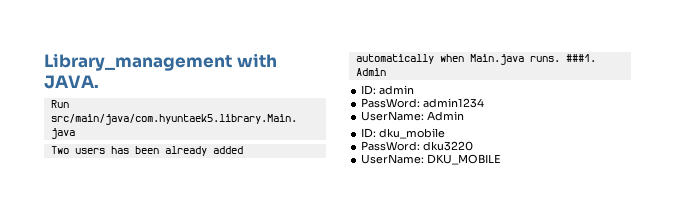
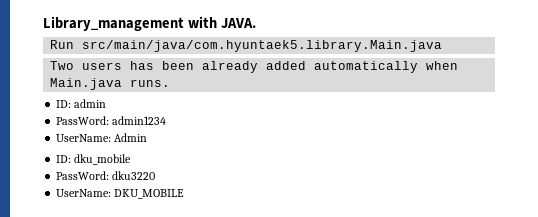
- ###1. Admin

